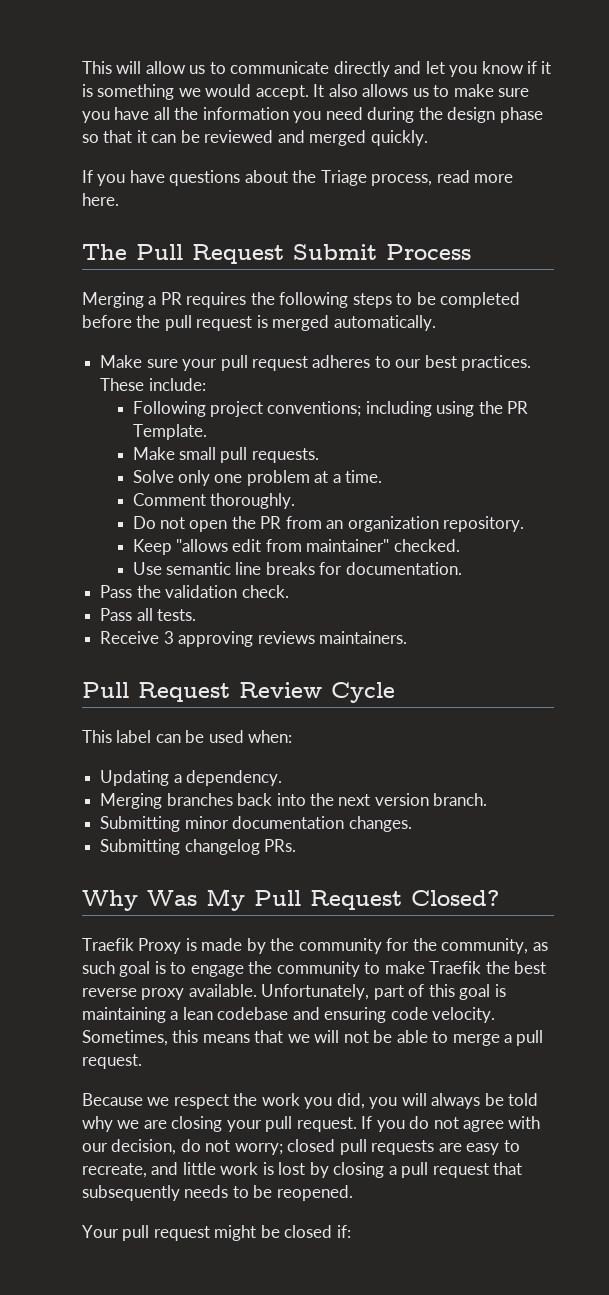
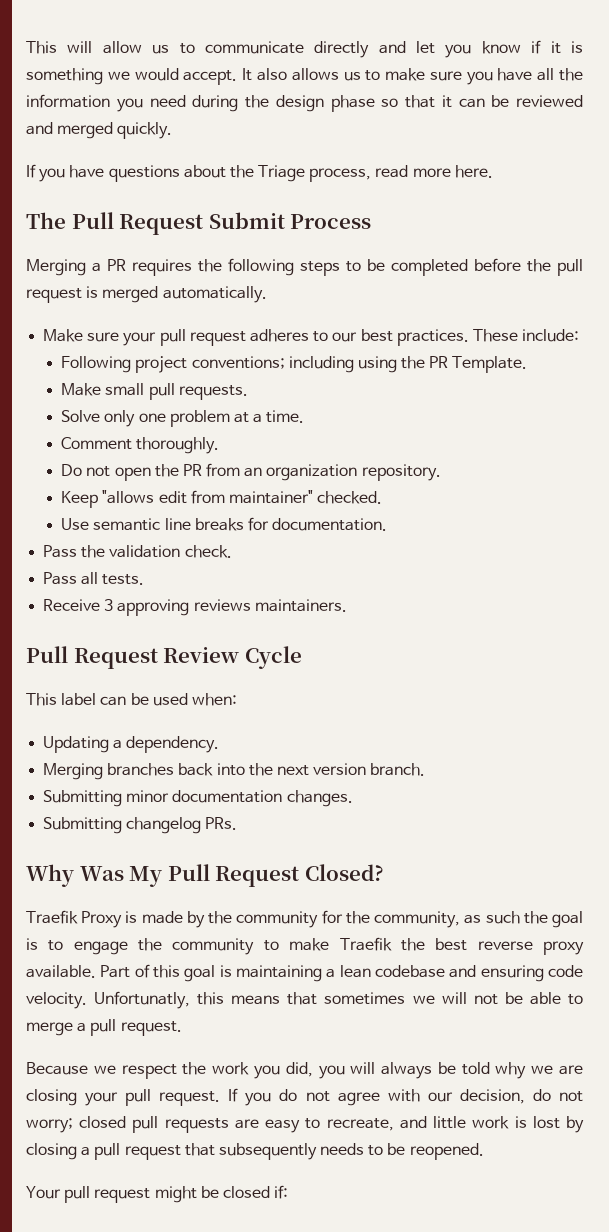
- Traefik Proxy is made by the community for the community, as such goal is to engage the community to make Traefik the best reverse proxy available.
+ Traefik Proxy is made by the community for the community, as such the goal is to engage the community to make Traefik the best reverse proxy available.
- Unfortunately, part of this goal is maintaining a lean codebase and ensuring code velocity.
+ Part of this goal is maintaining a lean codebase and ensuring code velocity.
- Sometimes, this means that we will not be able to merge a pull request.
+ Unfortunatly, this means that sometimes we will not be able to merge a pull request.

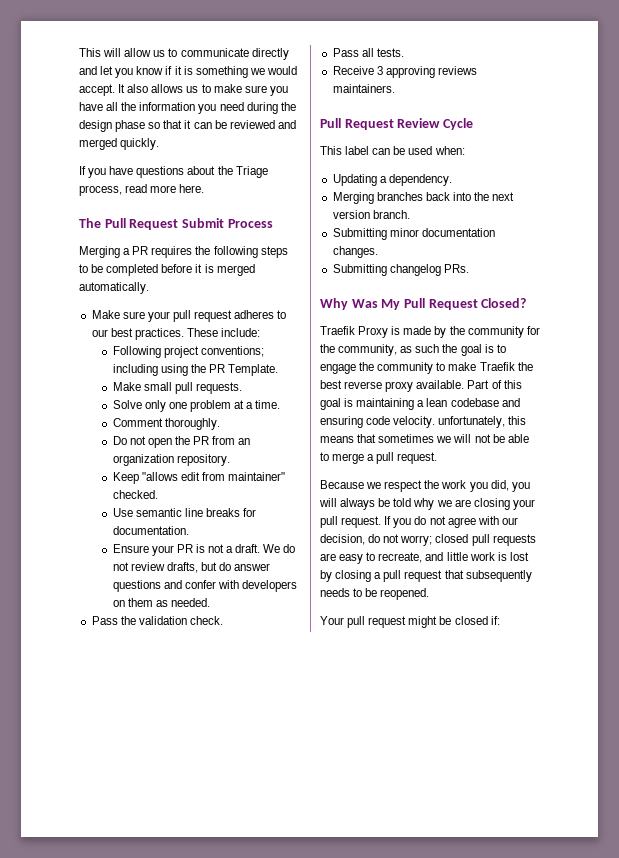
- Merging a PR requires the following steps to be completed before the pull request is merged automatically.
+ Merging a PR requires the following steps to be completed before it is merged automatically.
+ Ensure your PR is not a draft. We do not review drafts, but do answer questions and confer with developers on them as needed.
- Part of this goal is maintaining a lean codebase and ensuring code velocity. Unfortunatly, this means that sometimes we will not be able to merge a pull request.
+ Part of this goal is maintaining a lean codebase and ensuring code velocity. unfortunately, this means that sometimes we will not be able to merge a pull request.

